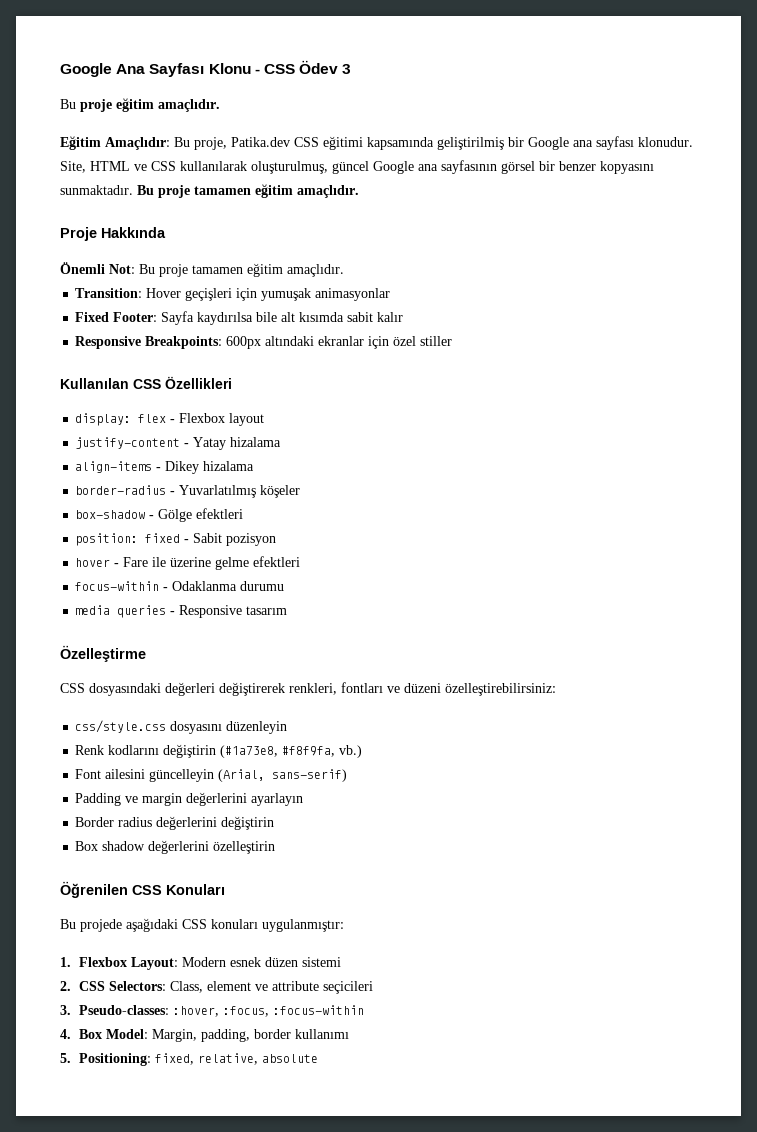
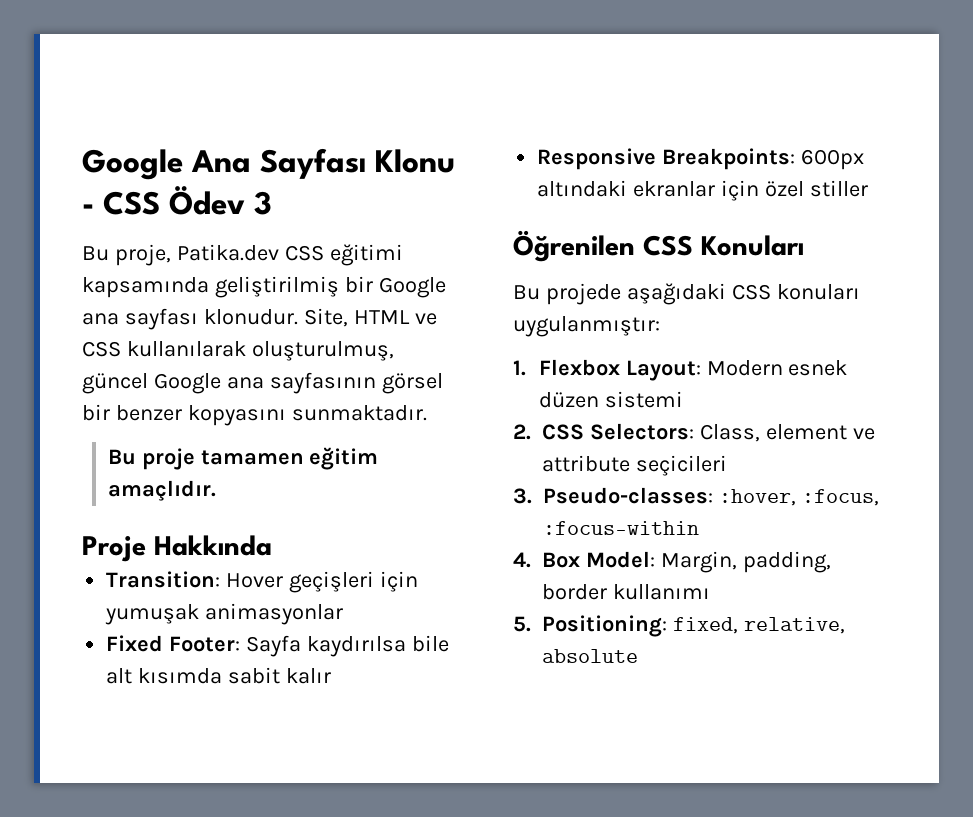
- Bu proje eğitim amaçlıdır.
- Eğitim Amaçlıdır: Bu proje, Patika.dev CSS eğitimi kapsamında geliştirilmiş bir Google ana sayfası klonudur.
+ Bu proje, Patika.dev CSS eğitimi kapsamında geliştirilmiş bir Google ana sayfası klonudur.
- Site, HTML ve CSS kullanılarak oluşturulmuş, güncel Google ana sayfasının görsel bir benzer kopyasını sunmaktadır. Bu proje tamamen eğitim amaçlıdır.
+ Site, HTML ve CSS kullanılarak oluşturulmuş, güncel Google ana sayfasının görsel bir benzer kopyasını sunmaktadır.
+ Bu proje tamamen eğitim amaçlıdır.
- Önemli Not: Bu proje tamamen eğitim amaçlıdır.
- Kullanılan CSS Özellikleri
- display: flex - Flexbox layout
- justify-content - Yatay hizalama
- align-items - Dikey hizalama
- border-radius - Yuvarlatılmış köşeler
- box-shadow - Gölge efektleri
- position: fixed - Sabit pozisyon
- hover - Fare ile üzerine gelme efektleri
- focus-within - Odaklanma durumu
- media queries - Responsive tasarım
- Özelleştirme
- CSS dosyasındaki değerleri değiştirerek renkleri, fontları ve düzeni özelleştirebilirsiniz:
- css/style.css dosyasını düzenleyin
- Renk kodlarını değiştirin (#1a73e8, #f8f9fa, vb.)
- Font ailesini güncelleyin (Arial, sans-serif)
- Padding ve margin değerlerini ayarlayın
- Border radius değerlerini değiştirin
- Box shadow değerlerini özelleştirin

